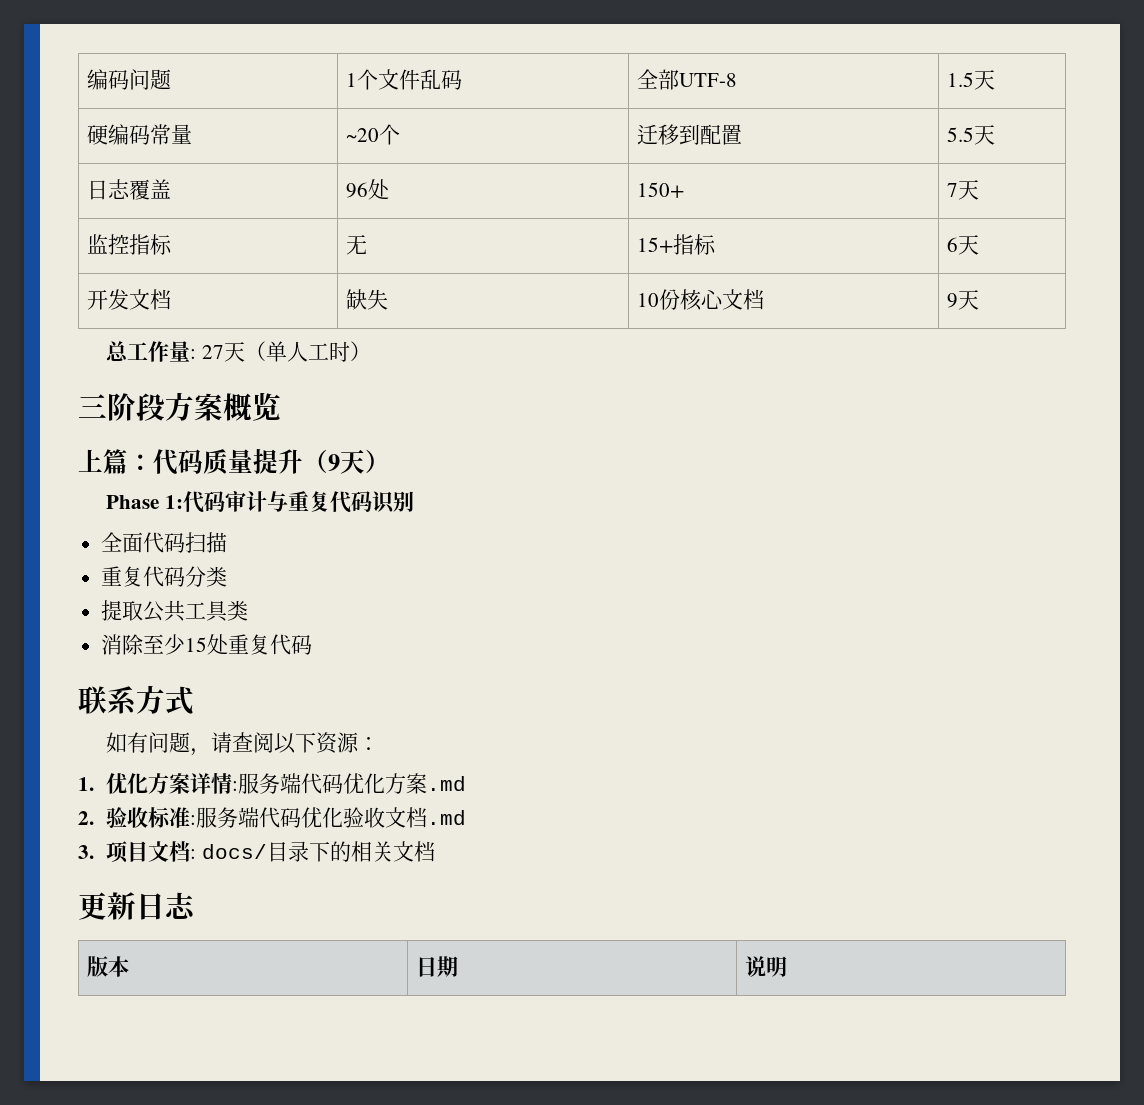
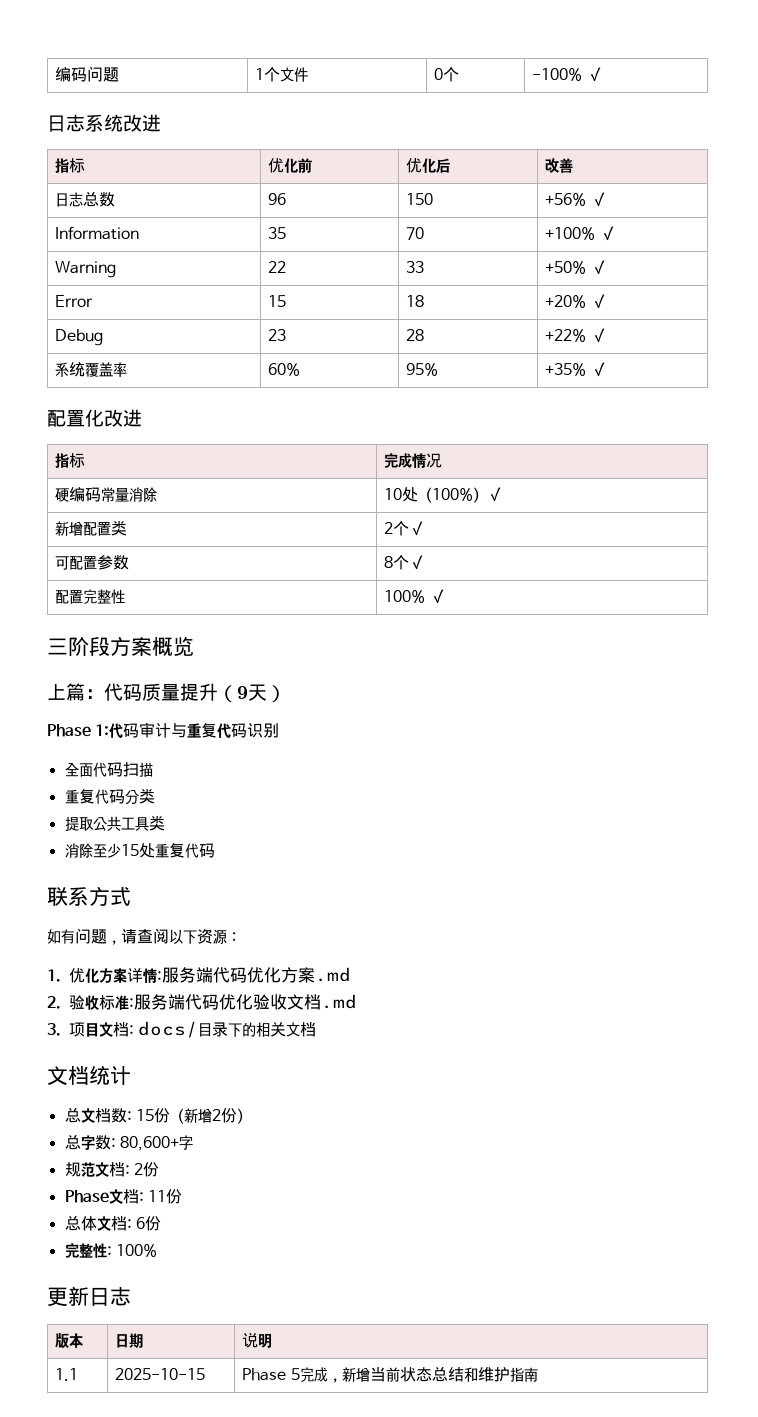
- 编码问题 | 1个文件乱码 | 全部UTF-8 | 1.5天
- 硬编码常量 | ~20个 | 迁移到配置 | 5.5天
- 日志覆盖 | 96处 | 150+ | 7天
- 监控指标 | 无 | 15+指标 | 6天
- 开发文档 | 缺失 | 10份核心文档 | 9天
- 总工作量: 27天（单人工时）
+ 编码问题 | 1个文件 | 0个 | -100% ✓
+ 日志系统改进
+ 指标 | 优化前 | 优化后 | 改善
+ 日志总数 | 96 | 150 | +56% ✓
+ Information | 35 | 70 | +100% ✓
+ Warning | 22 | 33 | +50% ✓
+ Error | 15 | 18 | +20% ✓
+ Debug | 23 | 28 | +22% ✓
+ 系统覆盖率 | 60% | 95% | +35% ✓
+ 配置化改进
+ 指标 | 完成情况
+ 硬编码常量消除 | 10处（100%）✓
+ 新增配置类 | 2个✓
+ 可配置参数 | 8个✓
+ 配置完整性 | 100% ✓
+ 文档统计
+ 总文档数: 15份（新增2份）
+ 总字数: 80,600+字
+ 规范文档: 2份
+ Phase文档: 11份
+ 总体文档: 6份
+ 完整性: 100%
+ 1.1 | 2025-10-15 | Phase 5完成，新增当前状态总结和维护指南

